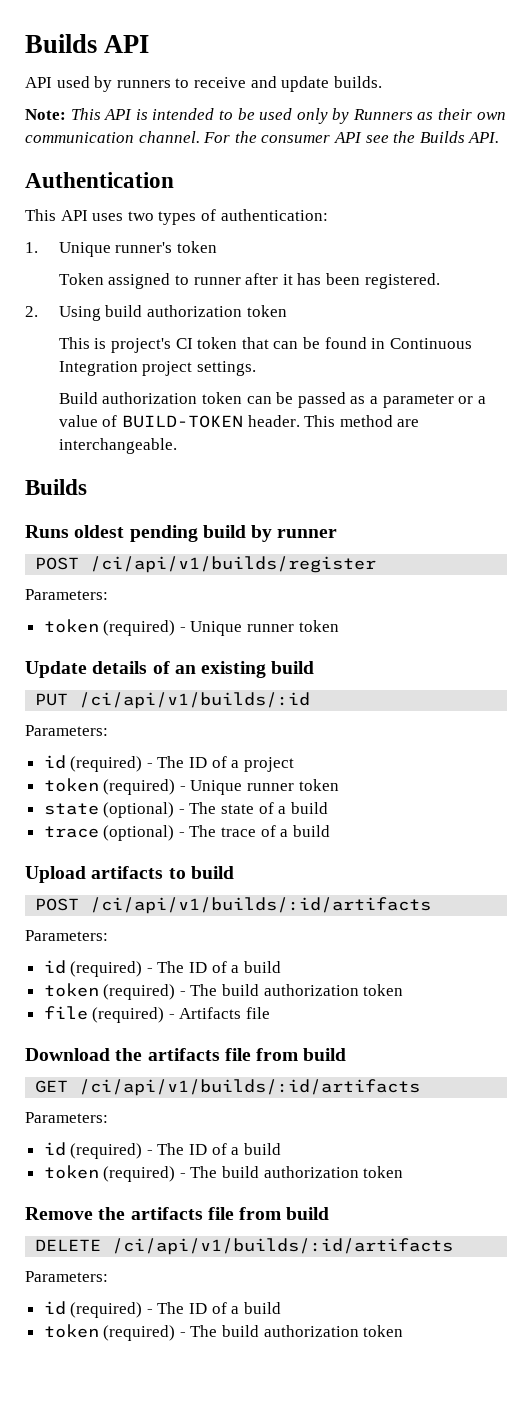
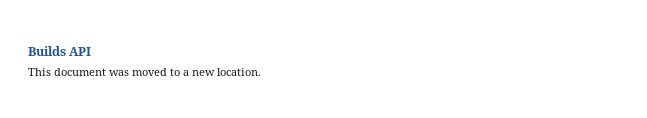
- API used by runners to receive and update builds.
- Note: This API is intended to be used only by Runners as their own communication channel. For the consumer API see the Builds API.
- Authentication
- This API uses two types of authentication:
- 1. Unique runner's token
- Token assigned to runner after it has been registered.
- 2. Using build authorization token
- This is project's CI token that can be found in Continuous Integration project settings.
- Build authorization token can be passed as a parameter or a value of BUILD-TOKEN header. This method are interchangeable.
- Builds
- Runs oldest pending build by runner
- POST /ci/api/v1/builds/register
- Parameters:
- token (required) - Unique runner token
- Update details of an existing build
- PUT /ci/api/v1/builds/:id
- Parameters:
- id (required) - The ID of a project
- token (required) - Unique runner token
- state (optional) - The state of a build
- trace (optional) - The trace of a build
- Upload artifacts to build
- POST /ci/api/v1/builds/:id/artifacts
- Parameters:
- id (required) - The ID of a build
- token (required) - The build authorization token
- file (required) - Artifacts file
- Download the artifacts file from build
- GET /ci/api/v1/builds/:id/artifacts
- Parameters:
- id (required) - The ID of a build
- token (required) - The build authorization token
- Remove the artifacts file from build
- DELETE /ci/api/v1/builds/:id/artifacts
- Parameters:
- id (required) - The ID of a build
- token (required) - The build authorization token
+ This document was moved to a new location.

